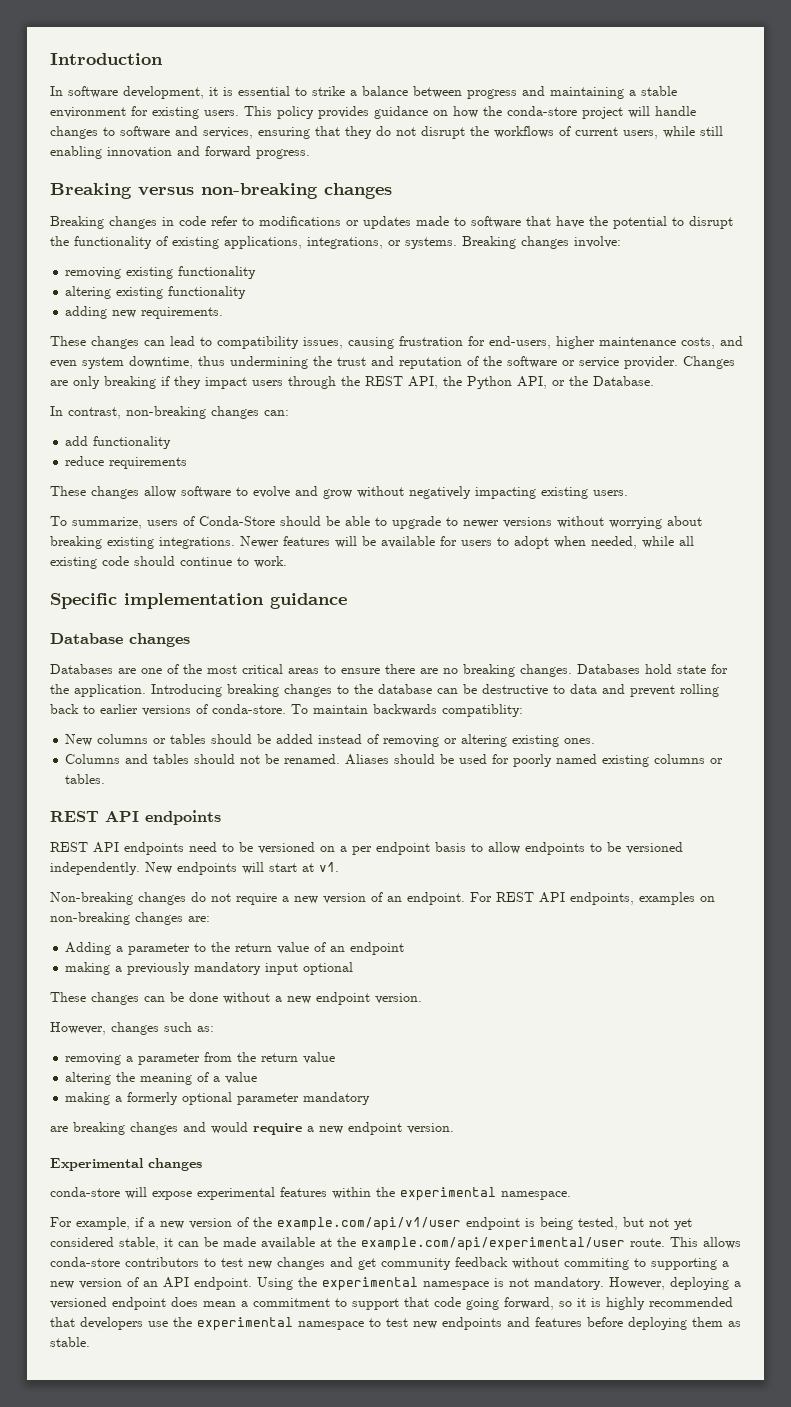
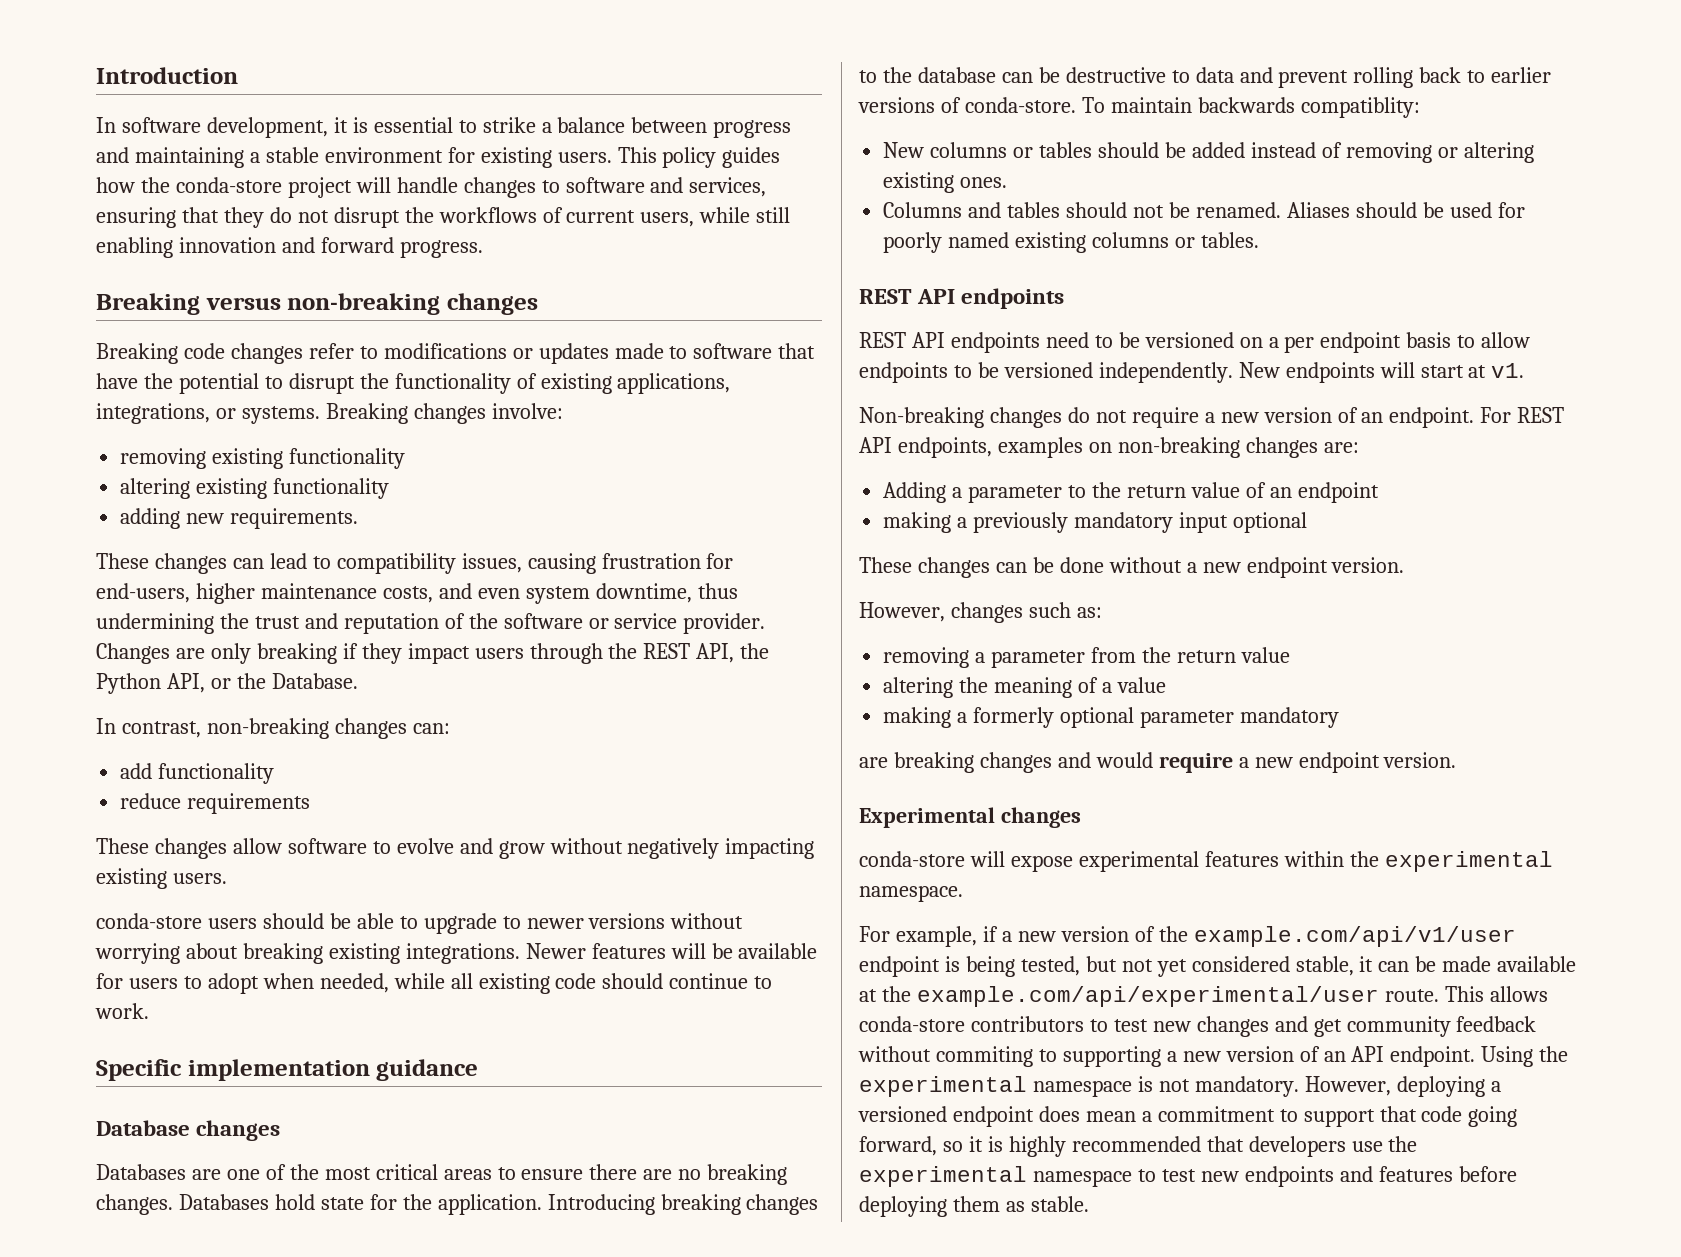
- This policy provides guidance on how the conda-store project will handle changes to software and services, ensuring that they do not disrupt the workflows of current users, while still enabling innovation and forward progress.
+ This policy guides how the conda-store project will handle changes to software and services, ensuring that they do not disrupt the workflows of current users, while still enabling innovation and forward progress.
- Breaking changes in code refer to modifications or updates made to software that have the potential to disrupt the functionality of existing applications, integrations, or systems.
+ Breaking code changes refer to modifications or updates made to software that have the potential to disrupt the functionality of existing applications, integrations, or systems.
- To summarize, users of Conda-Store should be able to upgrade to newer versions without worrying about breaking existing integrations.
+ conda-store users should be able to upgrade to newer versions without worrying about breaking existing integrations.

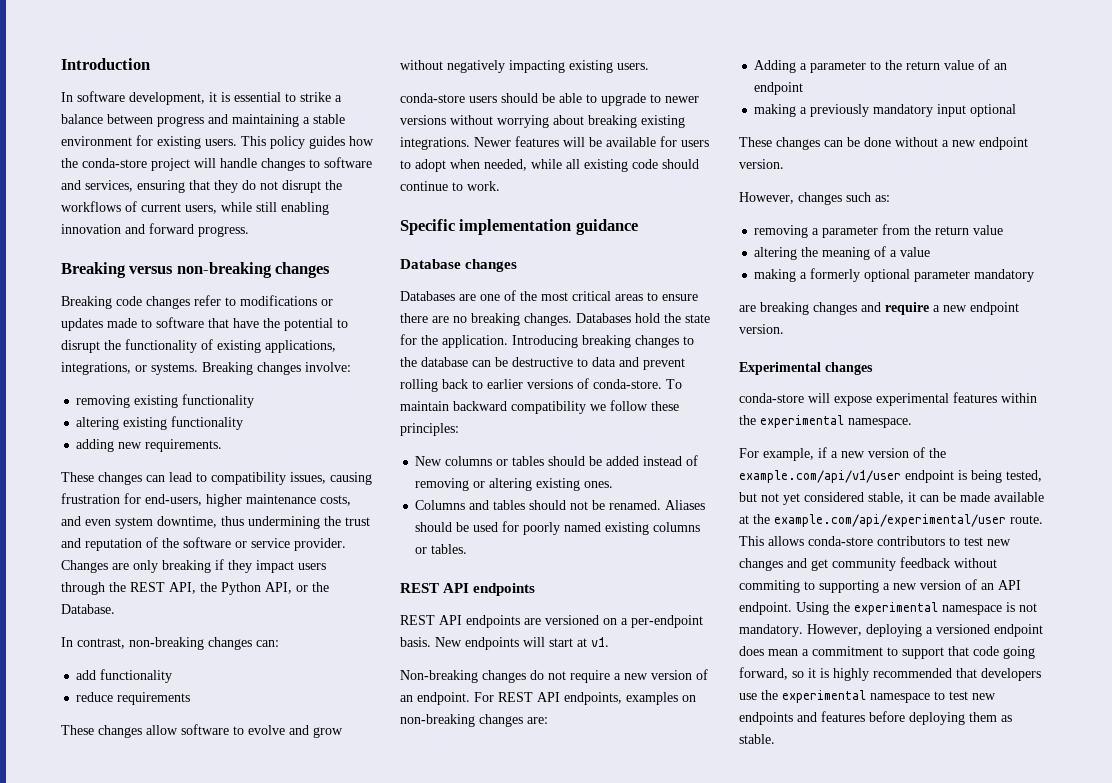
- Databases hold state for the application.
+ Databases hold the state for the application.
- To maintain backwards compatiblity:
+ To maintain backward compatibility we follow these principles:
- REST API endpoints need to be versioned on a per endpoint basis to allow endpoints to be versioned independently.
+ REST API endpoints are versioned on a per-endpoint basis.
- are breaking changes and would require a new endpoint version.
+ are breaking changes and require a new endpoint version.

